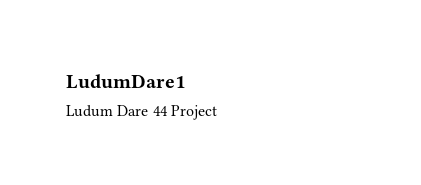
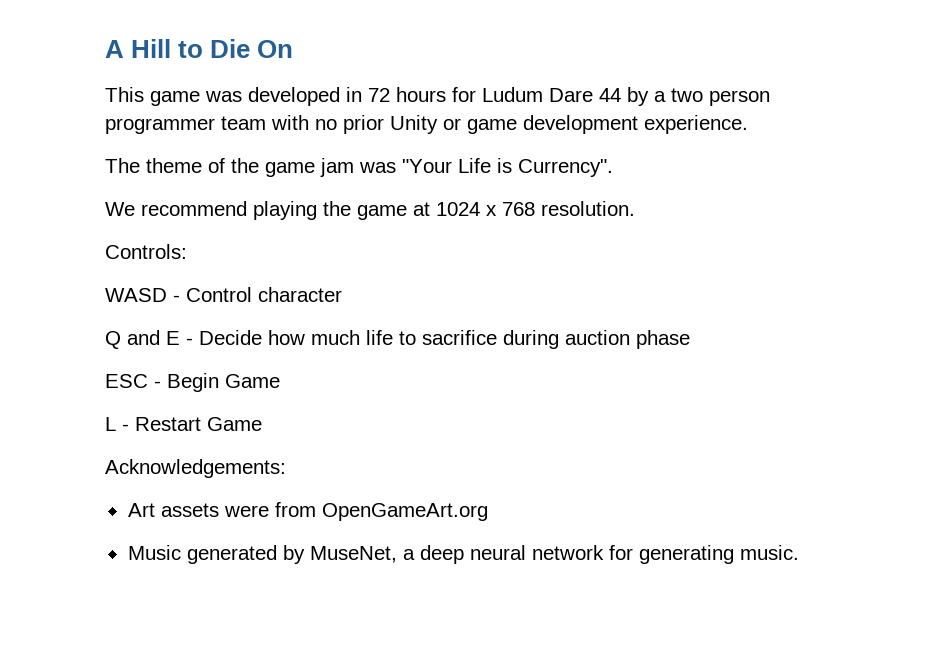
- LudumDare1
- Ludum Dare 44 Project
+ A Hill to Die On
+ This game was developed in 72 hours for Ludum Dare 44 by a two person programmer team with no prior Unity or game development experience.
+ The theme of the game jam was "Your Life is Currency".
+ We recommend playing the game at 1024 x 768 resolution.
+ Controls:
+ WASD - Control character
+ Q and E - Decide how much life to sacrifice during auction phase
+ ESC - Begin Game
+ L - Restart Game
+ Acknowledgements:
+ Art assets were from OpenGameArt.org
+ Music generated by MuseNet, a deep neural network for generating music.

